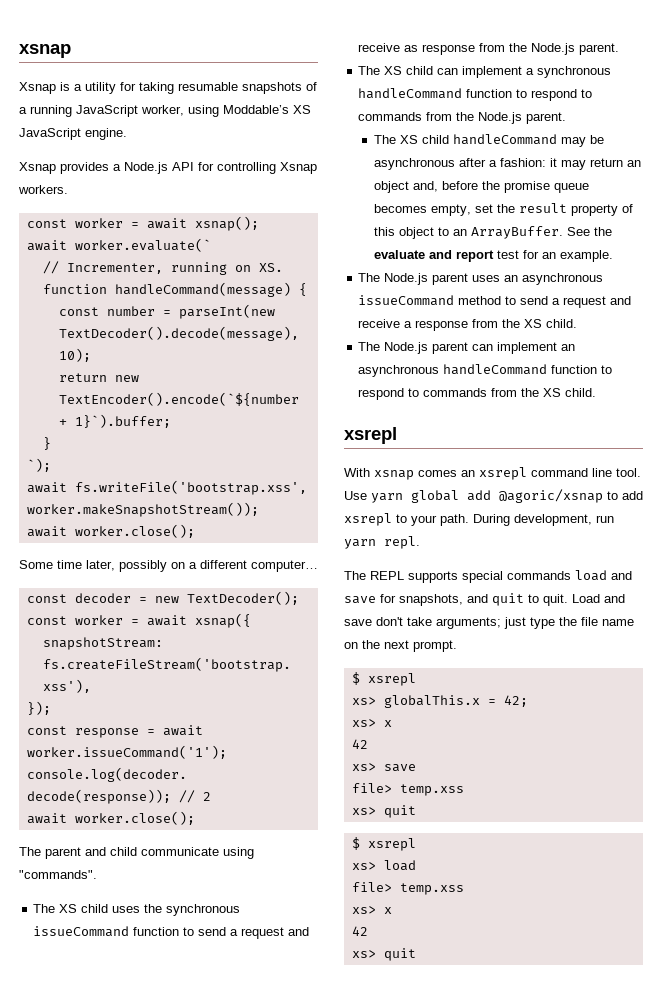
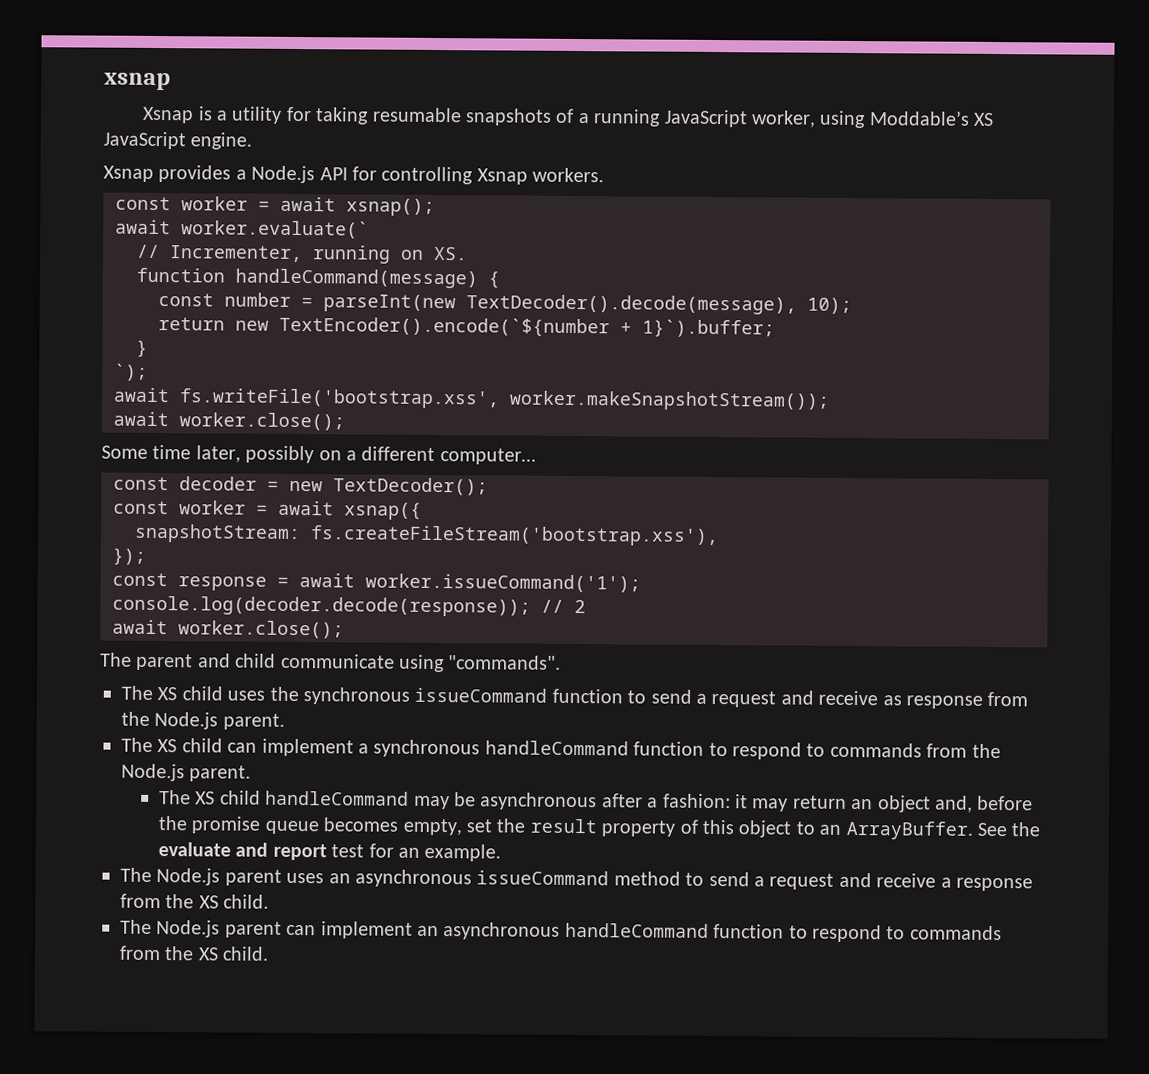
  The Node.js parent can implement an asynchronous handleCommand function to respond to commands from the XS child.
- xsrepl
- With xsnap comes an xsrepl command line tool. Use yarn global add @agoric/xsnap to add xsrepl to your path. During development, run yarn repl.
- The REPL supports special commands load and save for snapshots, and quit to quit. Load and save don't take arguments; just type the file name on the next prompt.
- $ xsrepl
- xs> globalThis.x = 42;
- xs> x
- 42
- xs> save
- file> temp.xss
- xs> quit
- $ xsrepl
- xs> load
- file> temp.xss
- xs> x
- 42
- xs> quit

